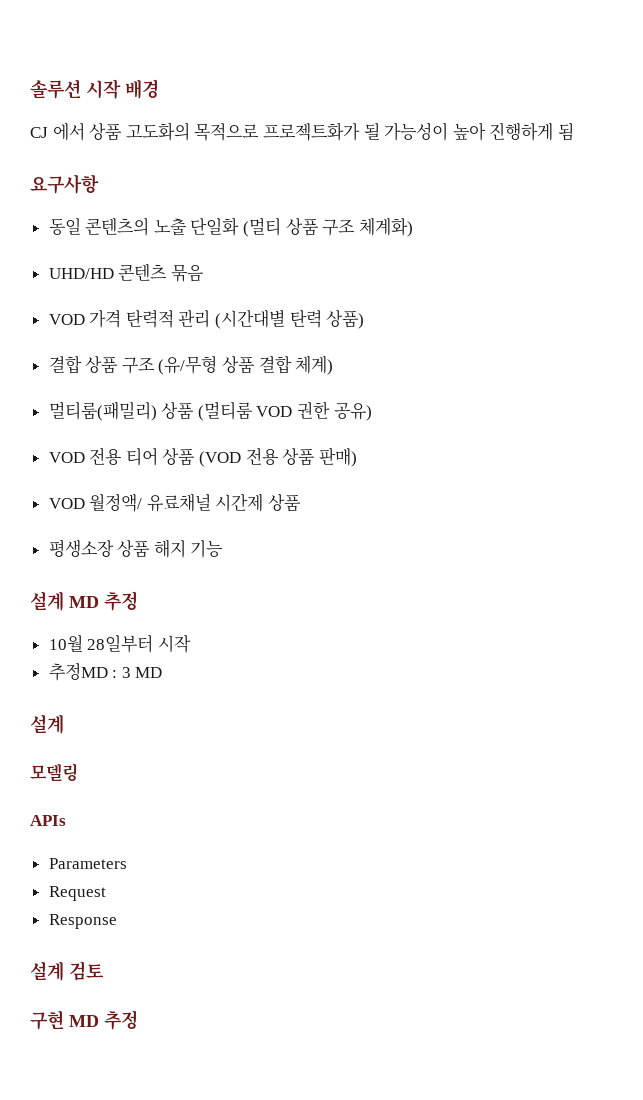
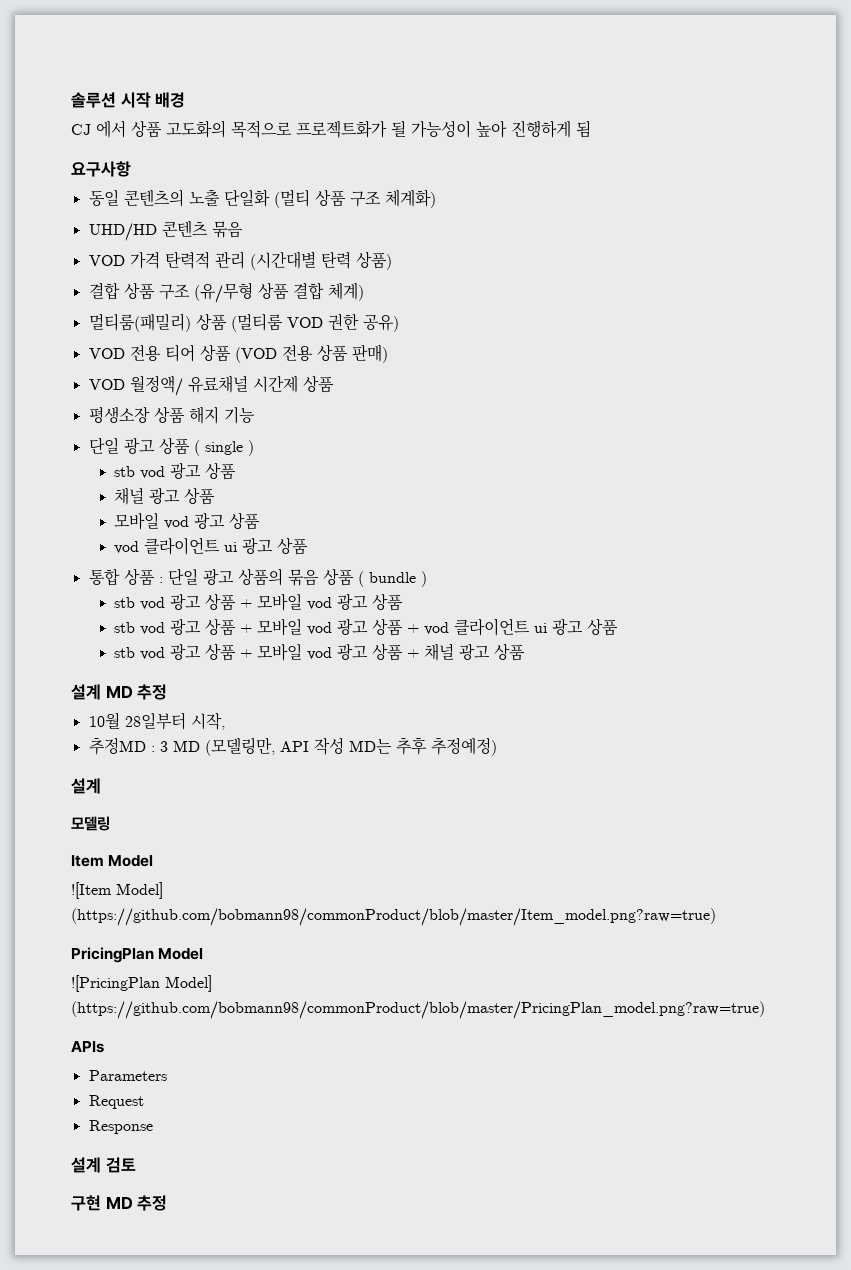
+ 단일 광고 상품 ( single )
+ stb vod 광고 상품
+ 채널 광고 상품
+ 모바일 vod 광고 상품
+ vod 클라이언트 ui 광고 상품
+ 통합 상품 : 단일 광고 상품의 묶음 상품 ( bundle )
+ stb vod 광고 상품 + 모바일 vod 광고 상품
+ stb vod 광고 상품 + 모바일 vod 광고 상품 + vod 클라이언트 ui 광고 상품
+ stb vod 광고 상품 + 모바일 vod 광고 상품 + 채널 광고 상품
- 10월 28일부터 시작
+ 10월 28일부터 시작,
- 추정MD : 3 MD
+ 추정MD : 3 MD (모델링만, API 작성 MD는 추후 추정예정)
  설계
  모델링
+ Item Model
+ ![Item Model] (https://github.com/bobmann98/commonProduct/blob/master/Item_model.png?raw=true)
+ PricingPlan Model
+ ![PricingPlan Model] (https://github.com/bobmann98/commonProduct/blob/master/PricingPlan_model.png?raw=true)

